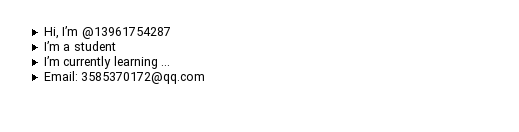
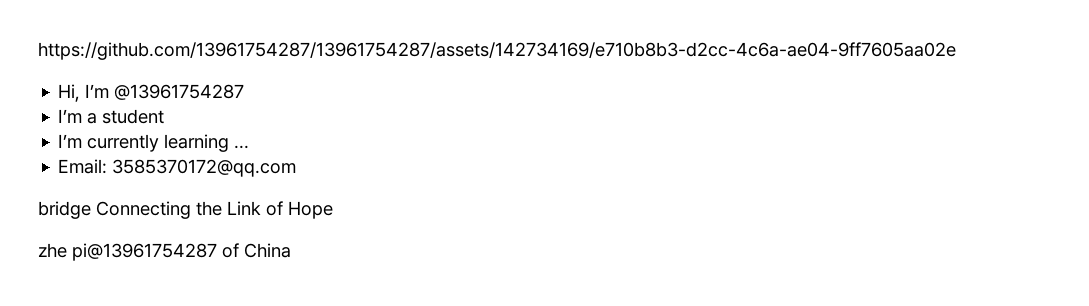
+ https://github.com/13961754287/13961754287/assets/142734169/e710b8b3-d2cc-4c6a-ae04-9ff7605aa02e
+ bridge Connecting the Link of Hope
+ zhe pi@13961754287 of China

